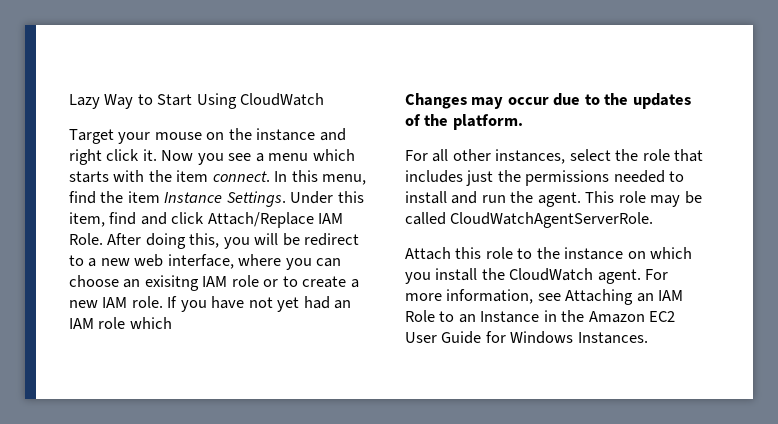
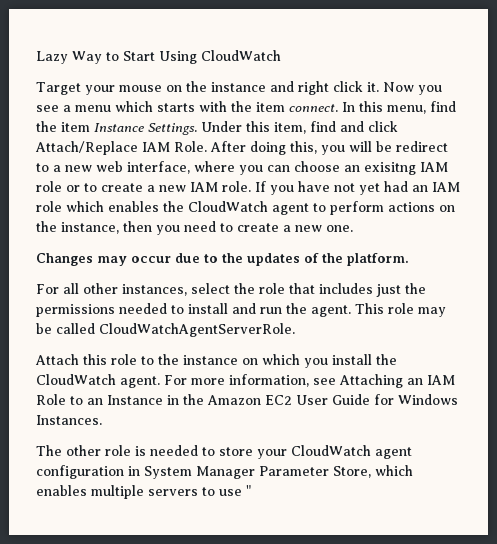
- If you have not yet had an IAM role which
+ If you have not yet had an IAM role which enables the CloudWatch agent to perform actions on the instance, then you need to create a new one.
+ The other role is needed to store your CloudWatch agent configuration in System Manager Parameter Store, which enables multiple servers to use "

